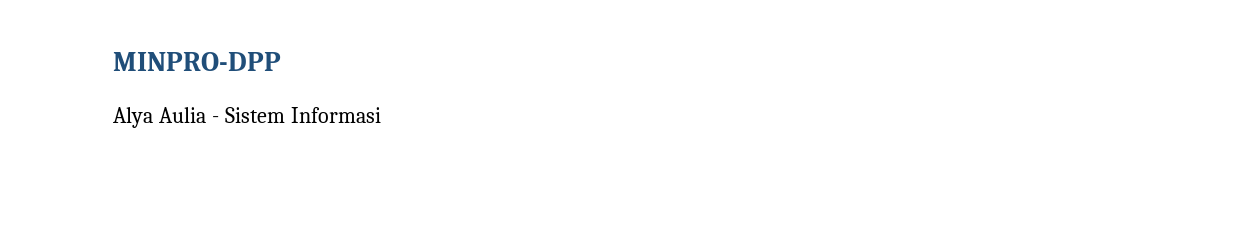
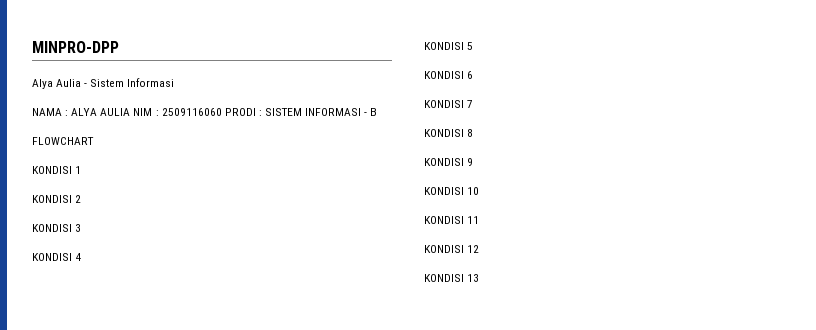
+ NAMA : ALYA AULIA NIM : 2509116060 PRODI : SISTEM INFORMASI - B
+ FLOWCHART
+ KONDISI 1
+ KONDISI 2
+ KONDISI 3
+ KONDISI 4
+ KONDISI 5
+ KONDISI 6
+ KONDISI 7
+ KONDISI 8
+ KONDISI 9
+ KONDISI 10
+ KONDISI 11
+ KONDISI 12
+ KONDISI 13

